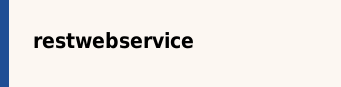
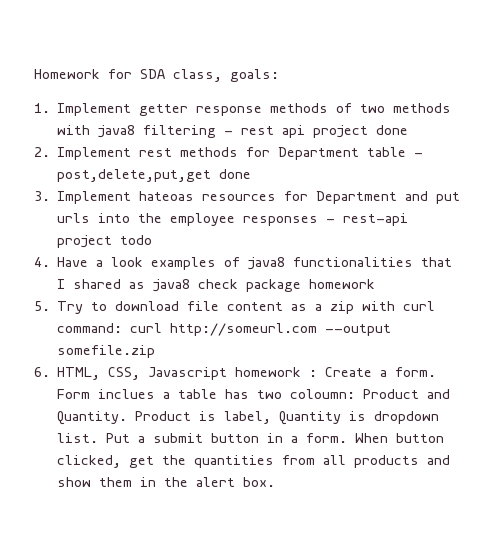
- restwebservice
+ Homework for SDA class, goals:
+ 1. Implement getter response methods of two methods with java8 filtering - rest api project done
+ 2. Implement rest methods for Department table - post,delete,put,get done
+ 3. Implement hateoas resources for Department and put urls into the employee responses - rest-api project todo
+ 4. Have a look examples of java8 functionalities that I shared as java8 check package homework
+ 5. Try to download file content as a zip with curl command: curl http://someurl.com --output somefile.zip
+ 6. HTML, CSS, Javascript homework : Create a form. Form inclues a table has two coloumn: Product and Quantity. Product is label, Quantity is dropdown list. Put a submit button in a form. When button clicked, get the quantities from all products and show them in the alert box.

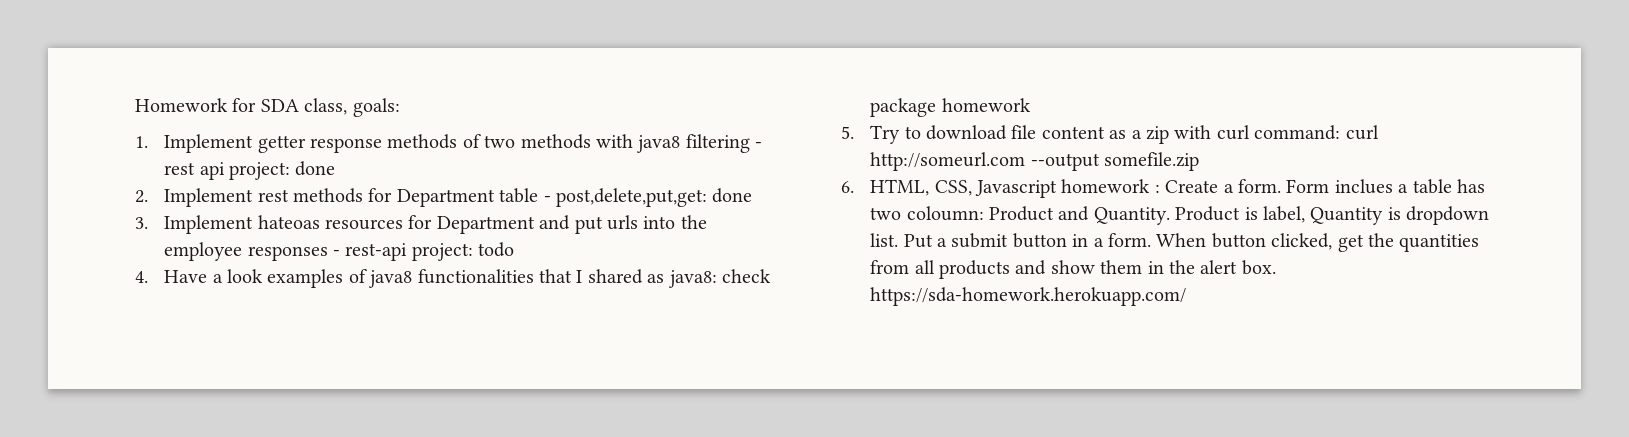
- 1. Implement getter response methods of two methods with java8 filtering - rest api project done
+ 1. Implement getter response methods of two methods with java8 filtering - rest api project: done
- 2. Implement rest methods for Department table - post,delete,put,get done
+ 2. Implement rest methods for Department table - post,delete,put,get: done
- 3. Implement hateoas resources for Department and put urls into the employee responses - rest-api project todo
+ 3. Implement hateoas resources for Department and put urls into the employee responses - rest-api project: todo
- 4. Have a look examples of java8 functionalities that I shared as java8 check package homework
+ 4. Have a look examples of java8 functionalities that I shared as java8: check package homework
- When button clicked, get the quantities from all products and show them in the alert box.
+ When button clicked, get the quantities from all products and show them in the alert box. https://sda-homework.herokuapp.com/

